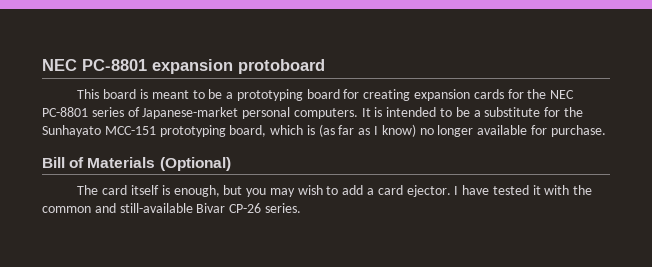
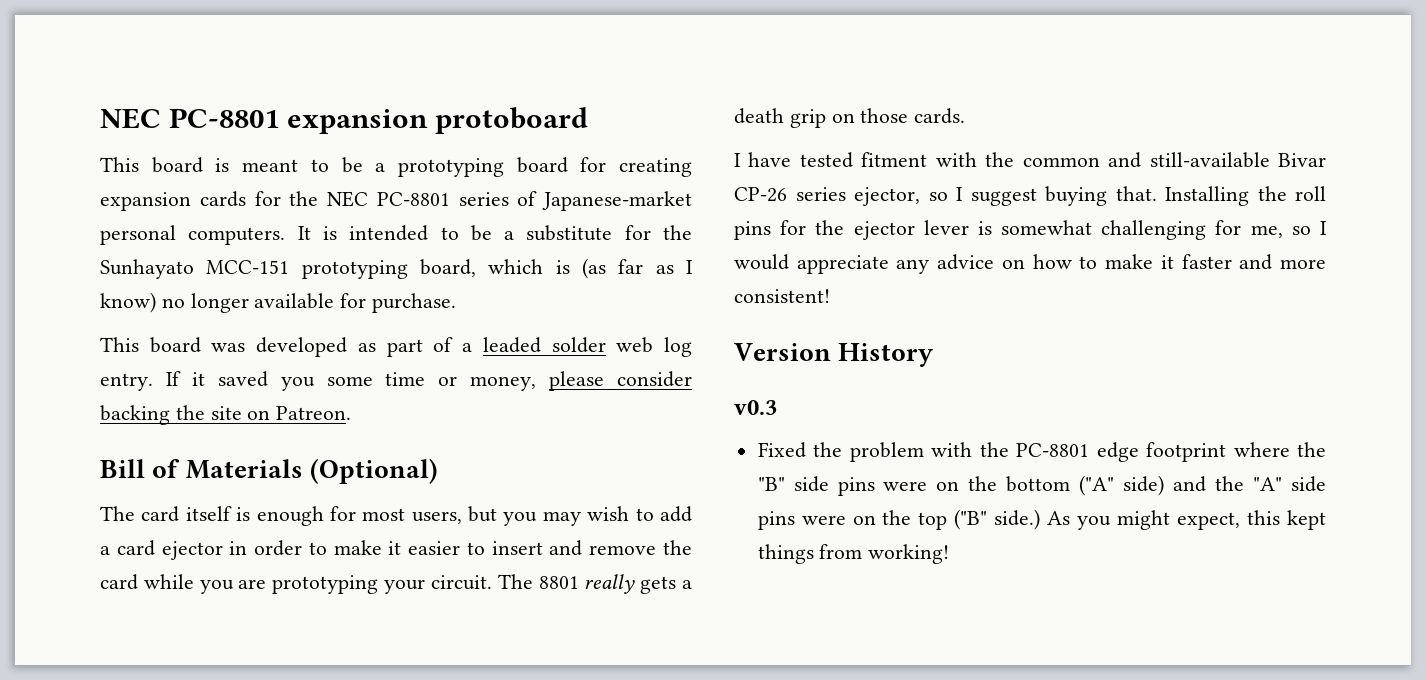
+ This board was developed as part of a leaded solder web log entry. If it saved you some time or money, please consider backing the site on Patreon.
- The card itself is enough, but you may wish to add a card ejector. I have tested it with the common and still-available Bivar CP-26 series.
+ The card itself is enough for most users, but you may wish to add a card ejector in order to make it easier to insert and remove the card while you are prototyping your circuit. The 8801 really gets a death grip on those cards.
+ I have tested fitment with the common and still-available Bivar CP-26 series ejector, so I suggest buying that. Installing the roll pins for the ejector lever is somewhat challenging for me, so I would appreciate any advice on how to make it faster and more consistent!
+ Version History
+ v0.3
+ Fixed the problem with the PC-8801 edge footprint where the "B" side pins were on the bottom ("A" side) and the "A" side pins were on the top ("B" side.) As you might expect, this kept things from working!

